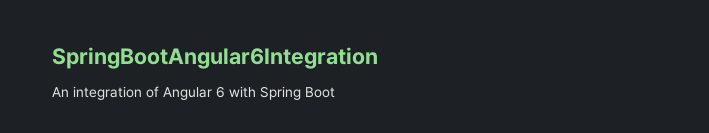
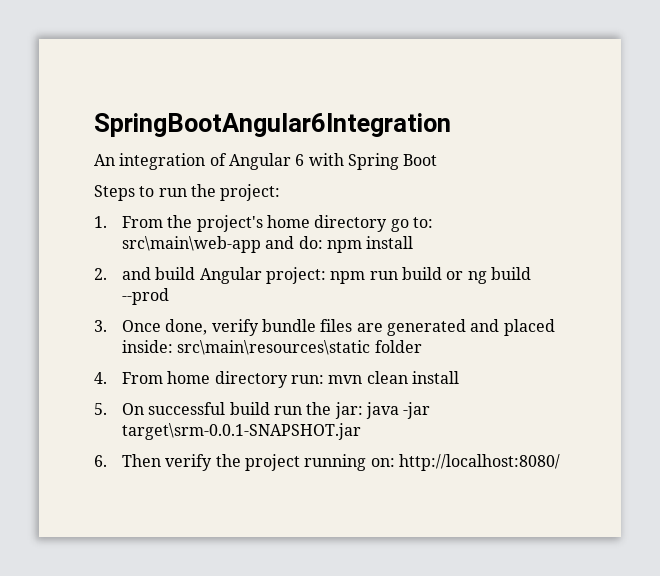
+ Steps to run the project:
+ 1. From the project's home directory go to: src\main\web-app and do: npm install
+ 2. and build Angular project: npm run build or ng build --prod
+ 3. Once done, verify bundle files are generated and placed inside: src\main\resources\static folder
+ 4. From home directory run: mvn clean install
+ 5. On successful build run the jar: java -jar target\srm-0.0.1-SNAPSHOT.jar
+ 6. Then verify the project running on: http://localhost:8080/

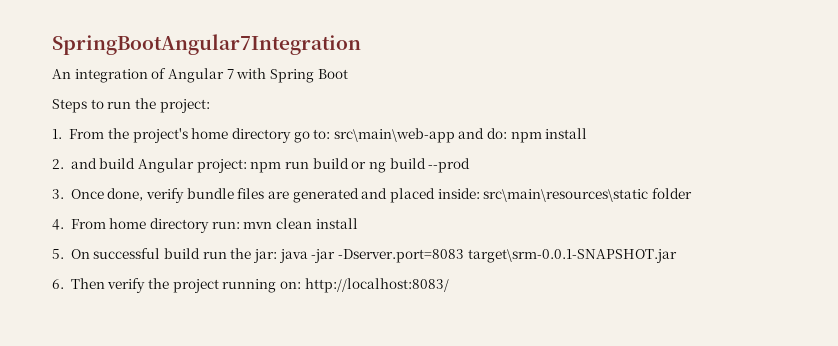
- SpringBootAngular6Integration
+ SpringBootAngular7Integration
- An integration of Angular 6 with Spring Boot
+ An integration of Angular 7 with Spring Boot
- 5. On successful build run the jar: java -jar target\srm-0.0.1-SNAPSHOT.jar
+ 5. On successful build run the jar: java -jar -Dserver.port=8083 target\srm-0.0.1-SNAPSHOT.jar
- 6. Then verify the project running on: http://localhost:8080/
+ 6. Then verify the project running on: http://localhost:8083/

